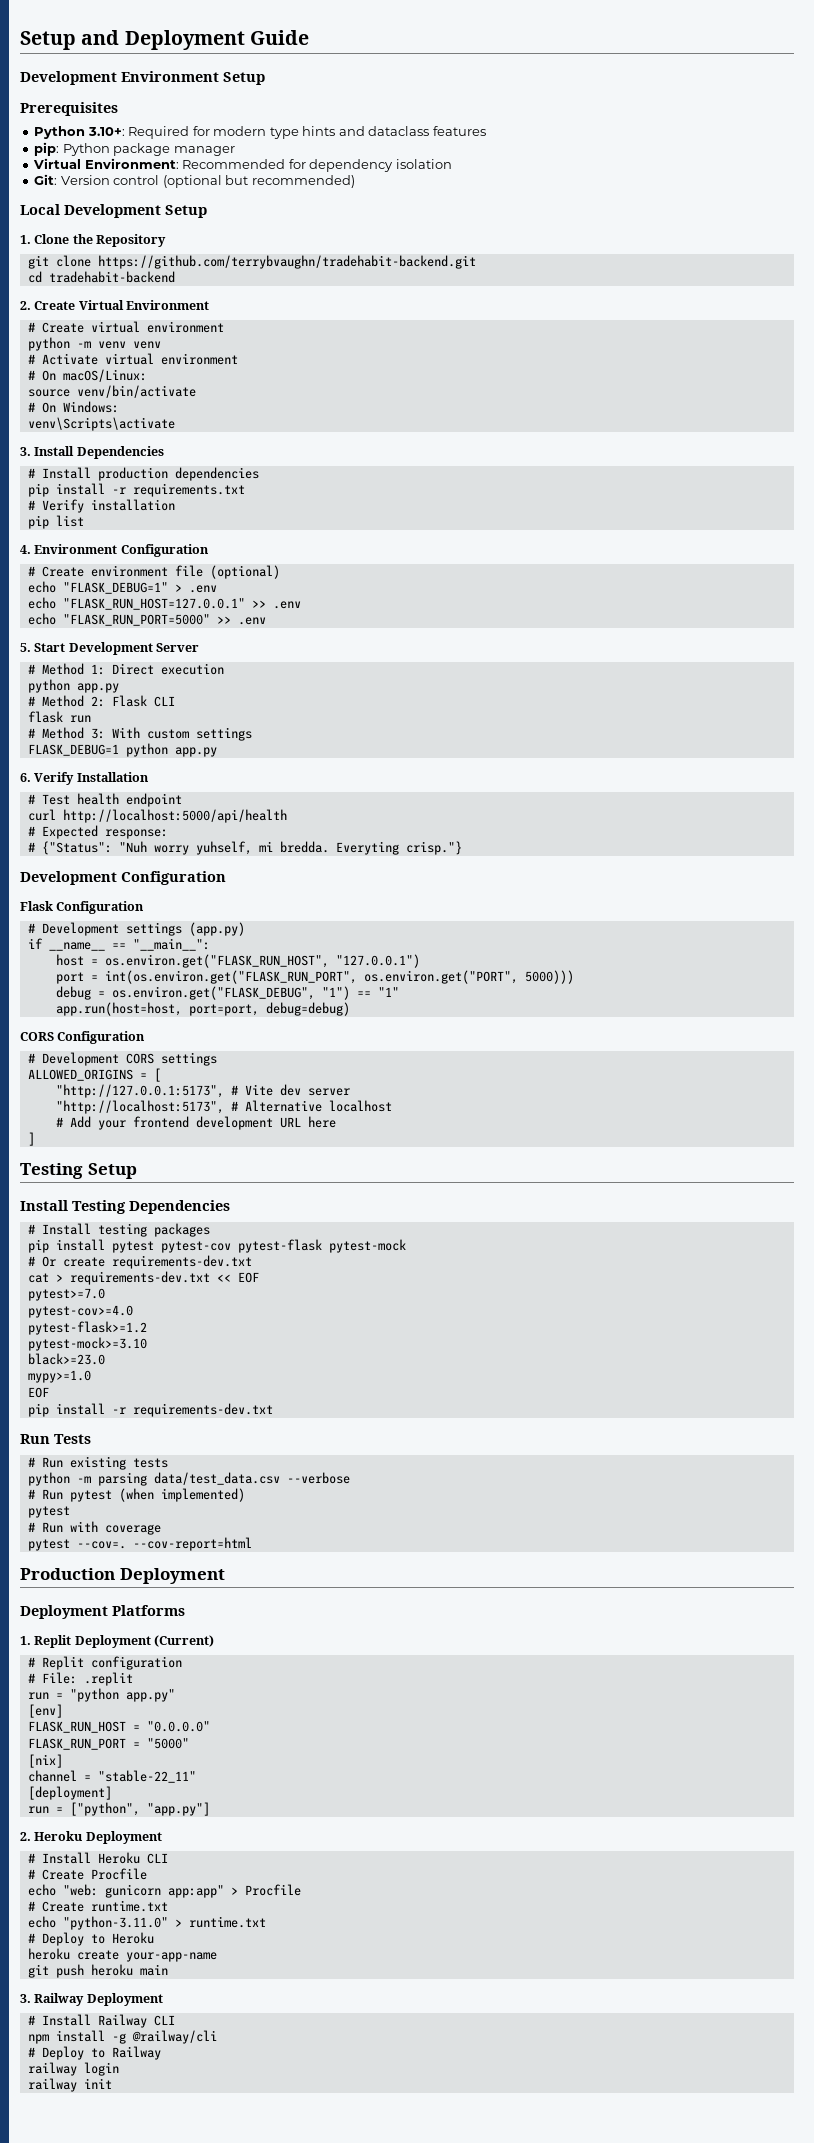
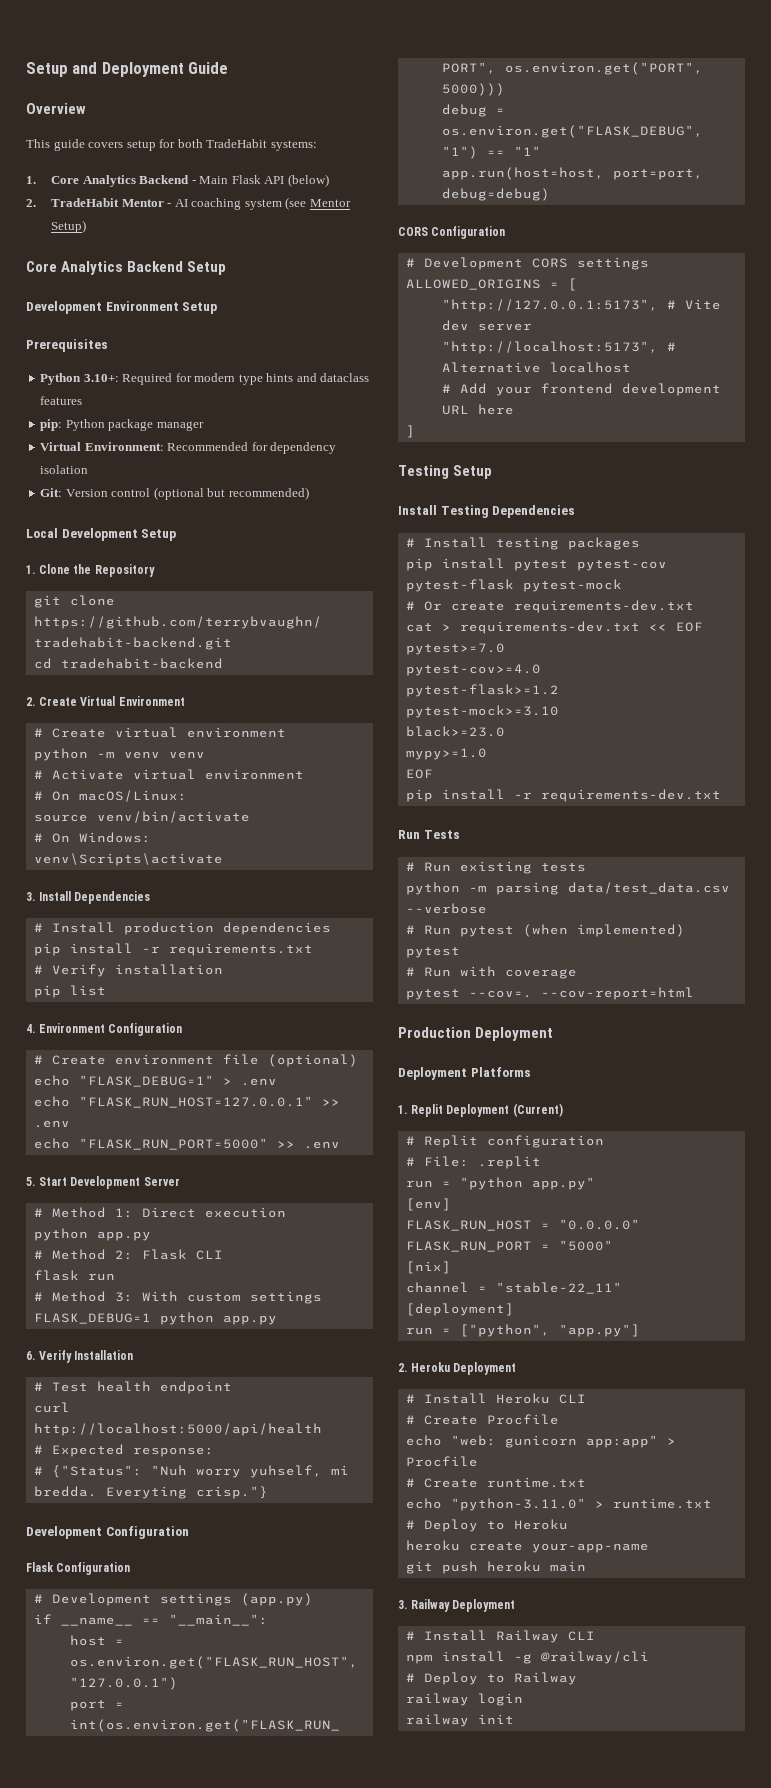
+ Overview
+ This guide covers setup for both TradeHabit systems:
+ 1. Core Analytics Backend - Main Flask API (below)
+ 2. TradeHabit Mentor - AI coaching system (see Mentor Setup)
+ Core Analytics Backend Setup

